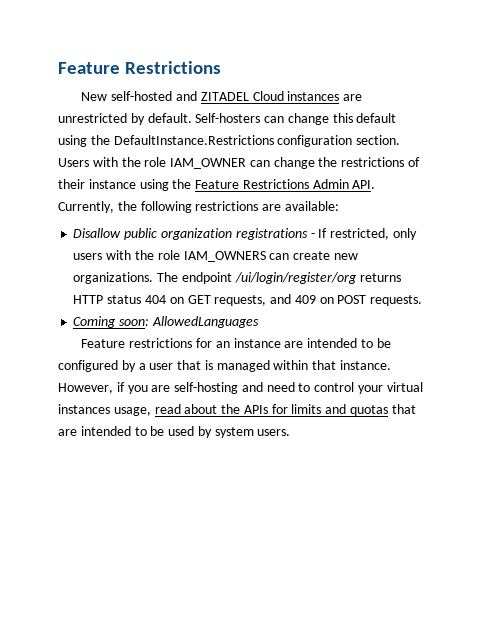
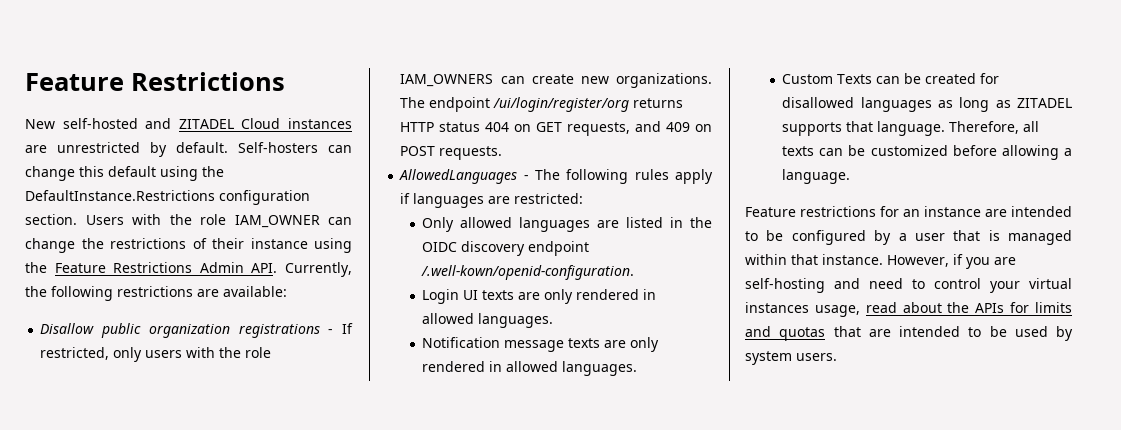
- Coming soon: AllowedLanguages
+ AllowedLanguages - The following rules apply if languages are restricted:
+ Only allowed languages are listed in the OIDC discovery endpoint /.well-kown/openid-configuration.
+ Login UI texts are only rendered in allowed languages.
+ Notification message texts are only rendered in allowed languages.
+ Custom Texts can be created for disallowed languages as long as ZITADEL supports that language. Therefore, all texts can be customized before allowing a language.

